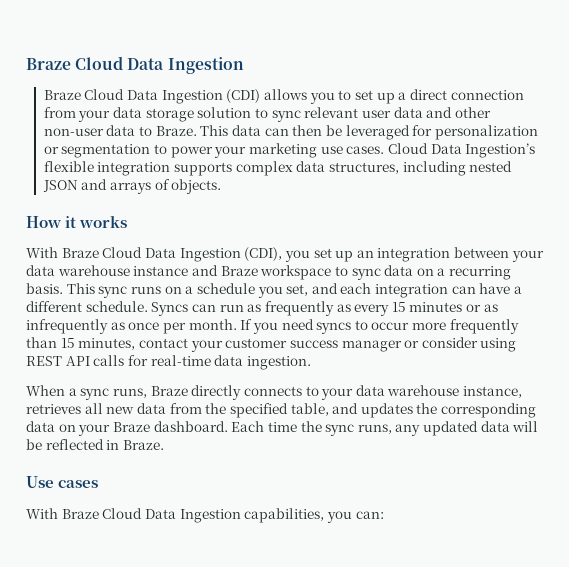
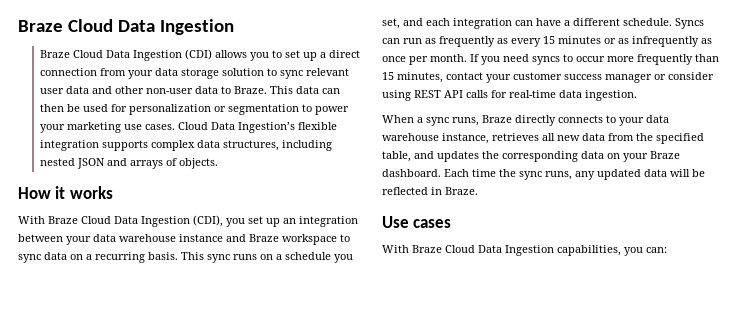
- This data can then be leveraged for personalization or segmentation to power your marketing use cases.
+ This data can then be used for personalization or segmentation to power your marketing use cases.

